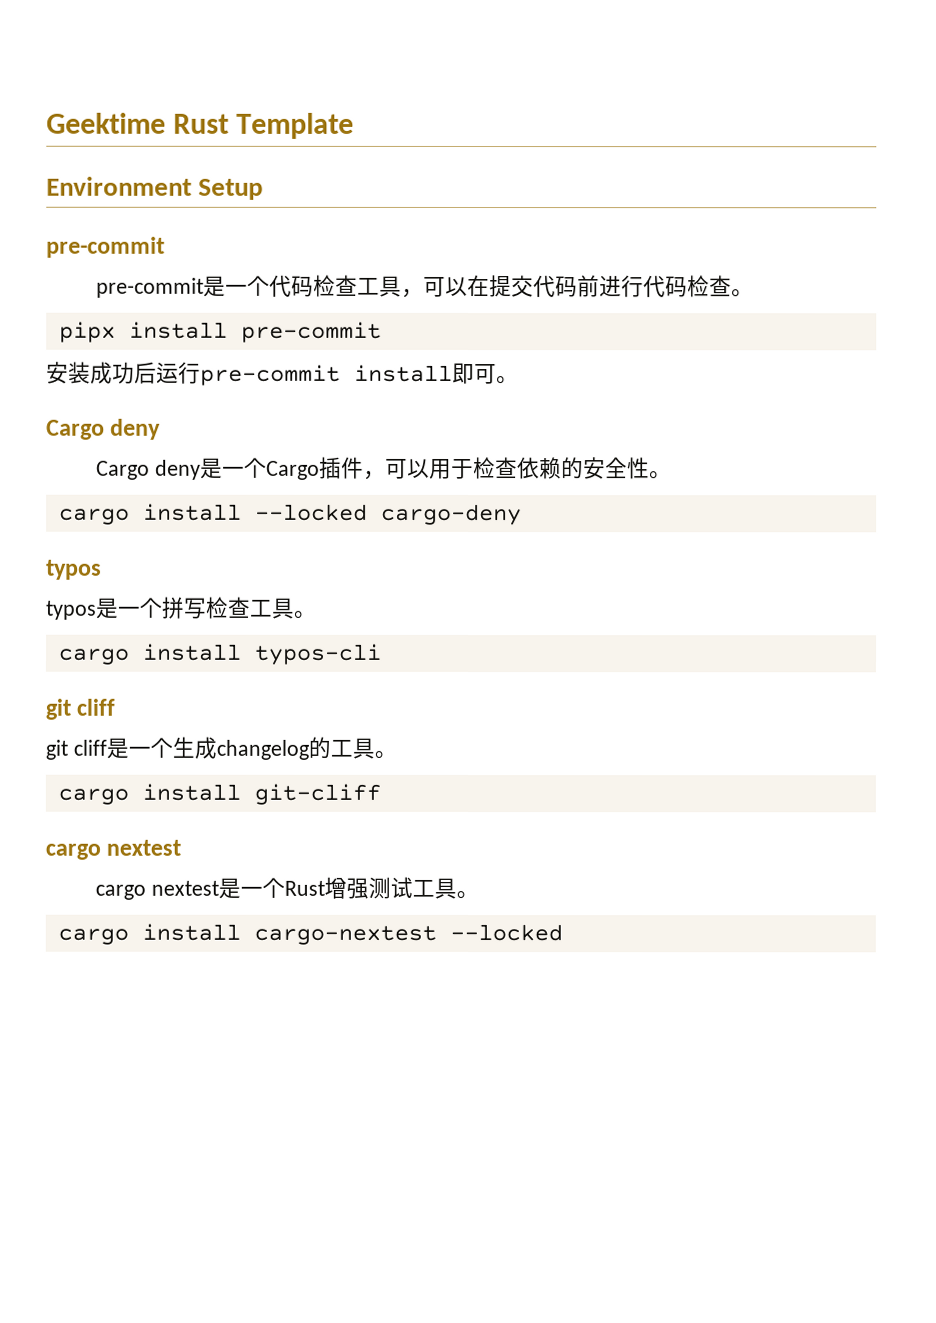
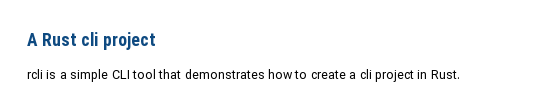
- Geektime Rust Template
- Environment Setup
- pre-commit
- pre-commit是一个代码检查工具，可以在提交代码前进行代码检查。
- pipx install pre-commit
- 安装成功后运行pre-commit install即可。
- Cargo deny
- Cargo deny是一个Cargo插件，可以用于检查依赖的安全性。
- cargo install --locked cargo-deny
- typos
- typos是一个拼写检查工具。
- cargo install typos-cli
- git cliff
- git cliff是一个生成changelog的工具。
- cargo install git-cliff
- cargo nextest
- cargo nextest是一个Rust增强测试工具。
- cargo install cargo-nextest --locked
+ A Rust cli project
+ rcli is a simple CLI tool that demonstrates how to create a cli project in Rust.

